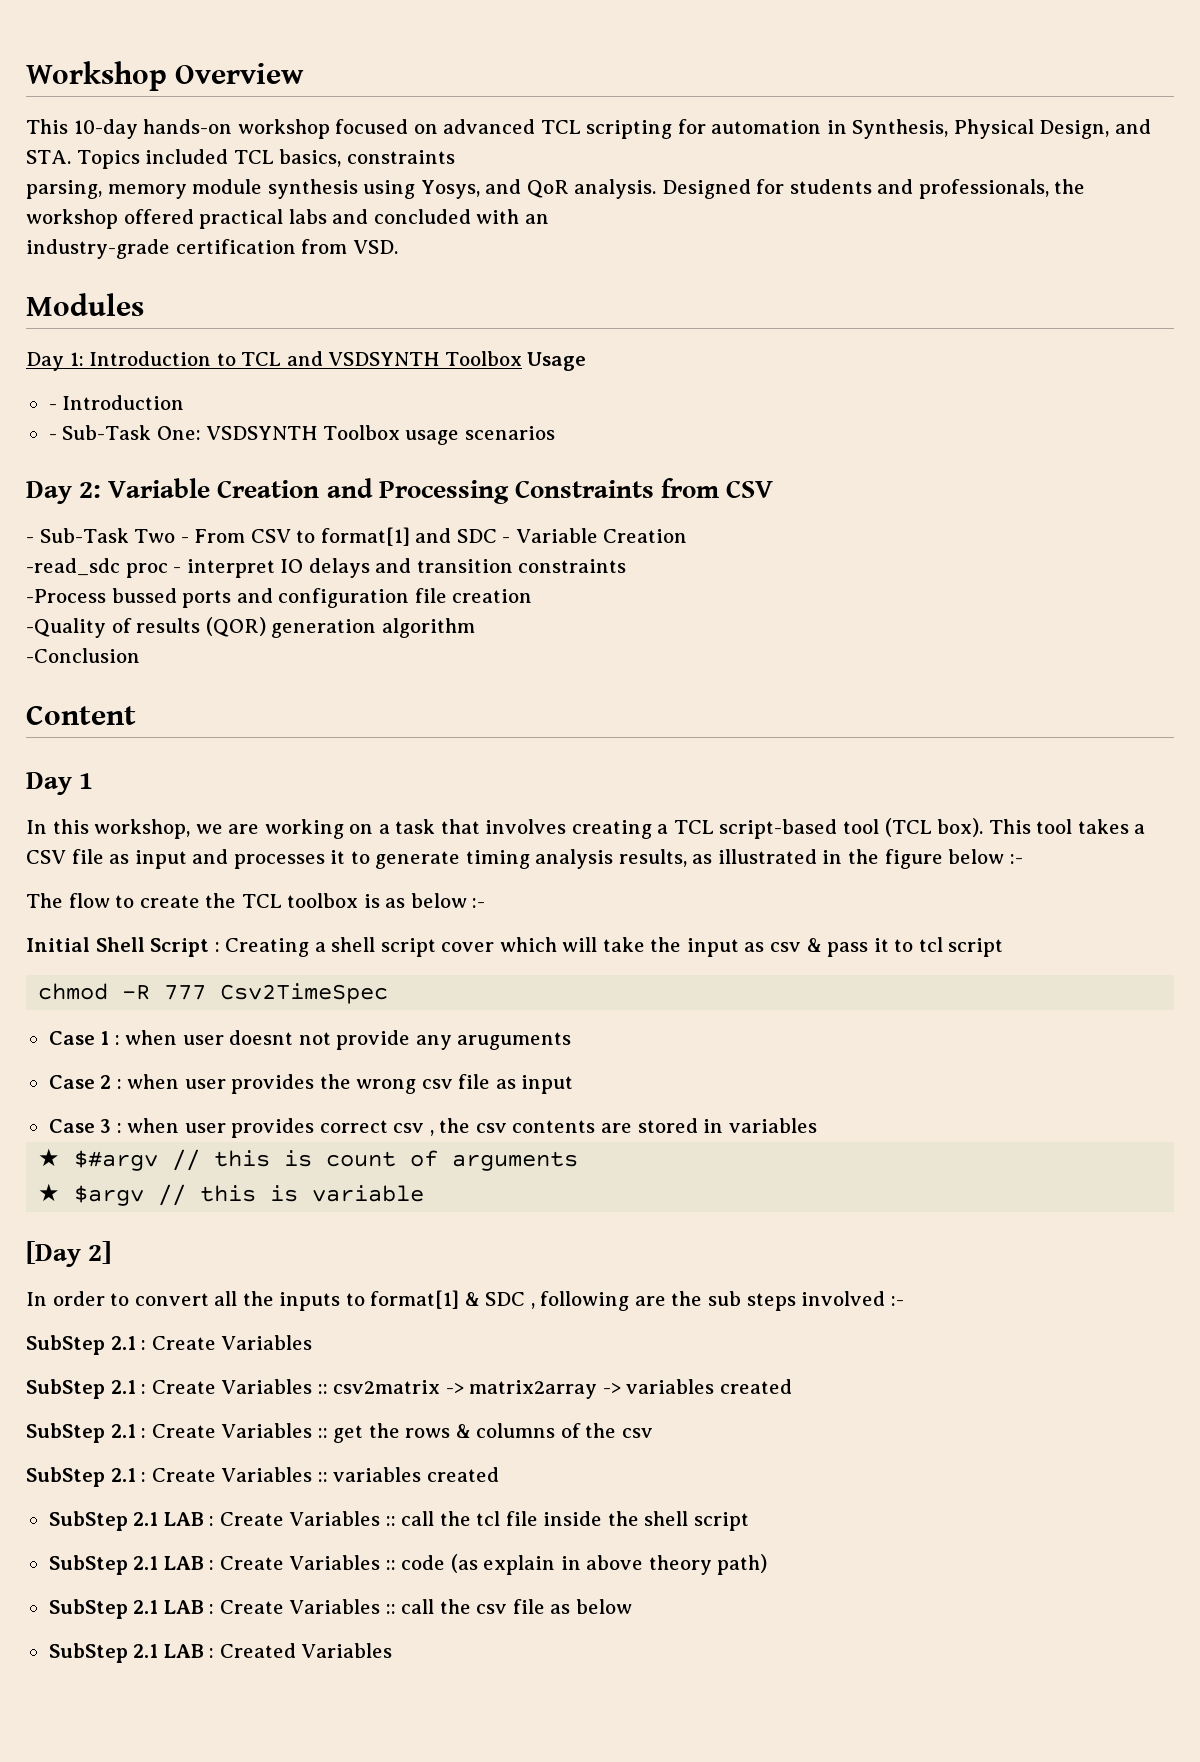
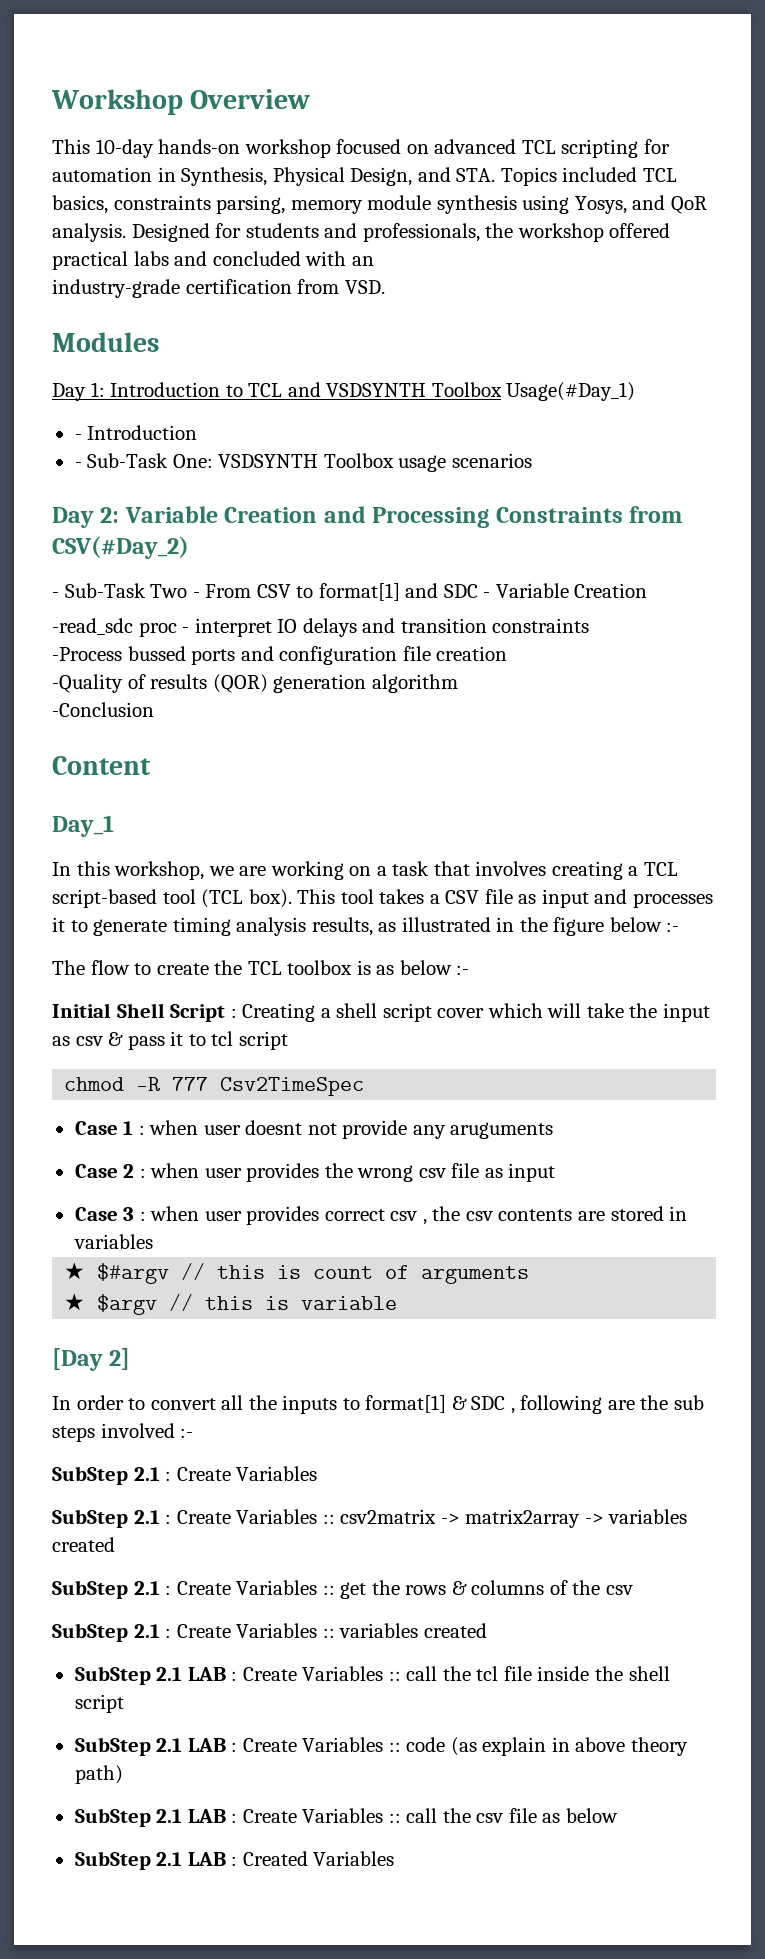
- This 10-day hands-on workshop focused on advanced TCL scripting for automation in Synthesis, Physical Design, and STA. Topics included TCL basics, constraints
- parsing, memory module synthesis using Yosys, and QoR analysis.
+ This 10-day hands-on workshop focused on advanced TCL scripting for automation in Synthesis, Physical Design, and STA. Topics included TCL basics, constraints parsing, memory module synthesis using Yosys, and QoR analysis.
- Day 1: Introduction to TCL and VSDSYNTH Toolbox Usage
+ Day 1: Introduction to TCL and VSDSYNTH Toolbox Usage(#Day_1)
- Day 2: Variable Creation and Processing Constraints from CSV
+ Day 2: Variable Creation and Processing Constraints from CSV(#Day_2)
- Day 1
+ Day_1

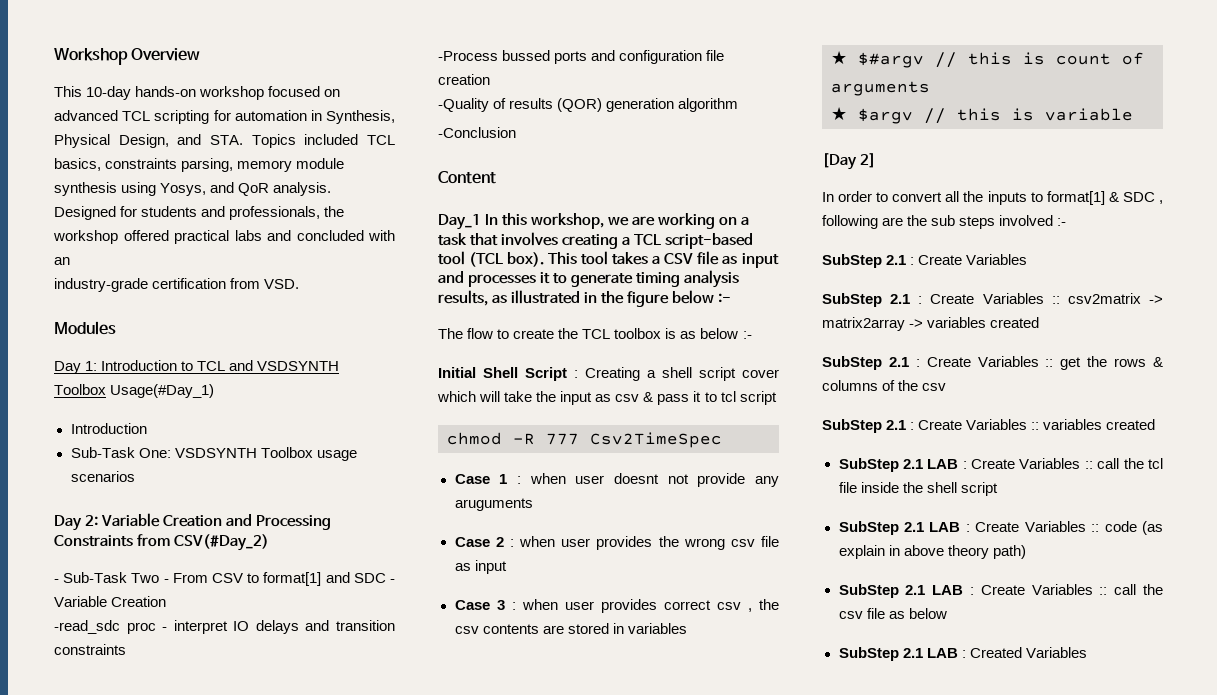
  Day 1: Introduction to TCL and VSDSYNTH Toolbox Usage(#Day_1)
- - Introduction
+ Introduction
- - Sub-Task One: VSDSYNTH Toolbox usage scenarios
+ Sub-Task One: VSDSYNTH Toolbox usage scenarios
- Day_1
- In this workshop, we are working on a task that involves creating a TCL script-based tool (TCL box).
+ Day_1 In this workshop, we are working on a task that involves creating a TCL script-based tool (TCL box).

